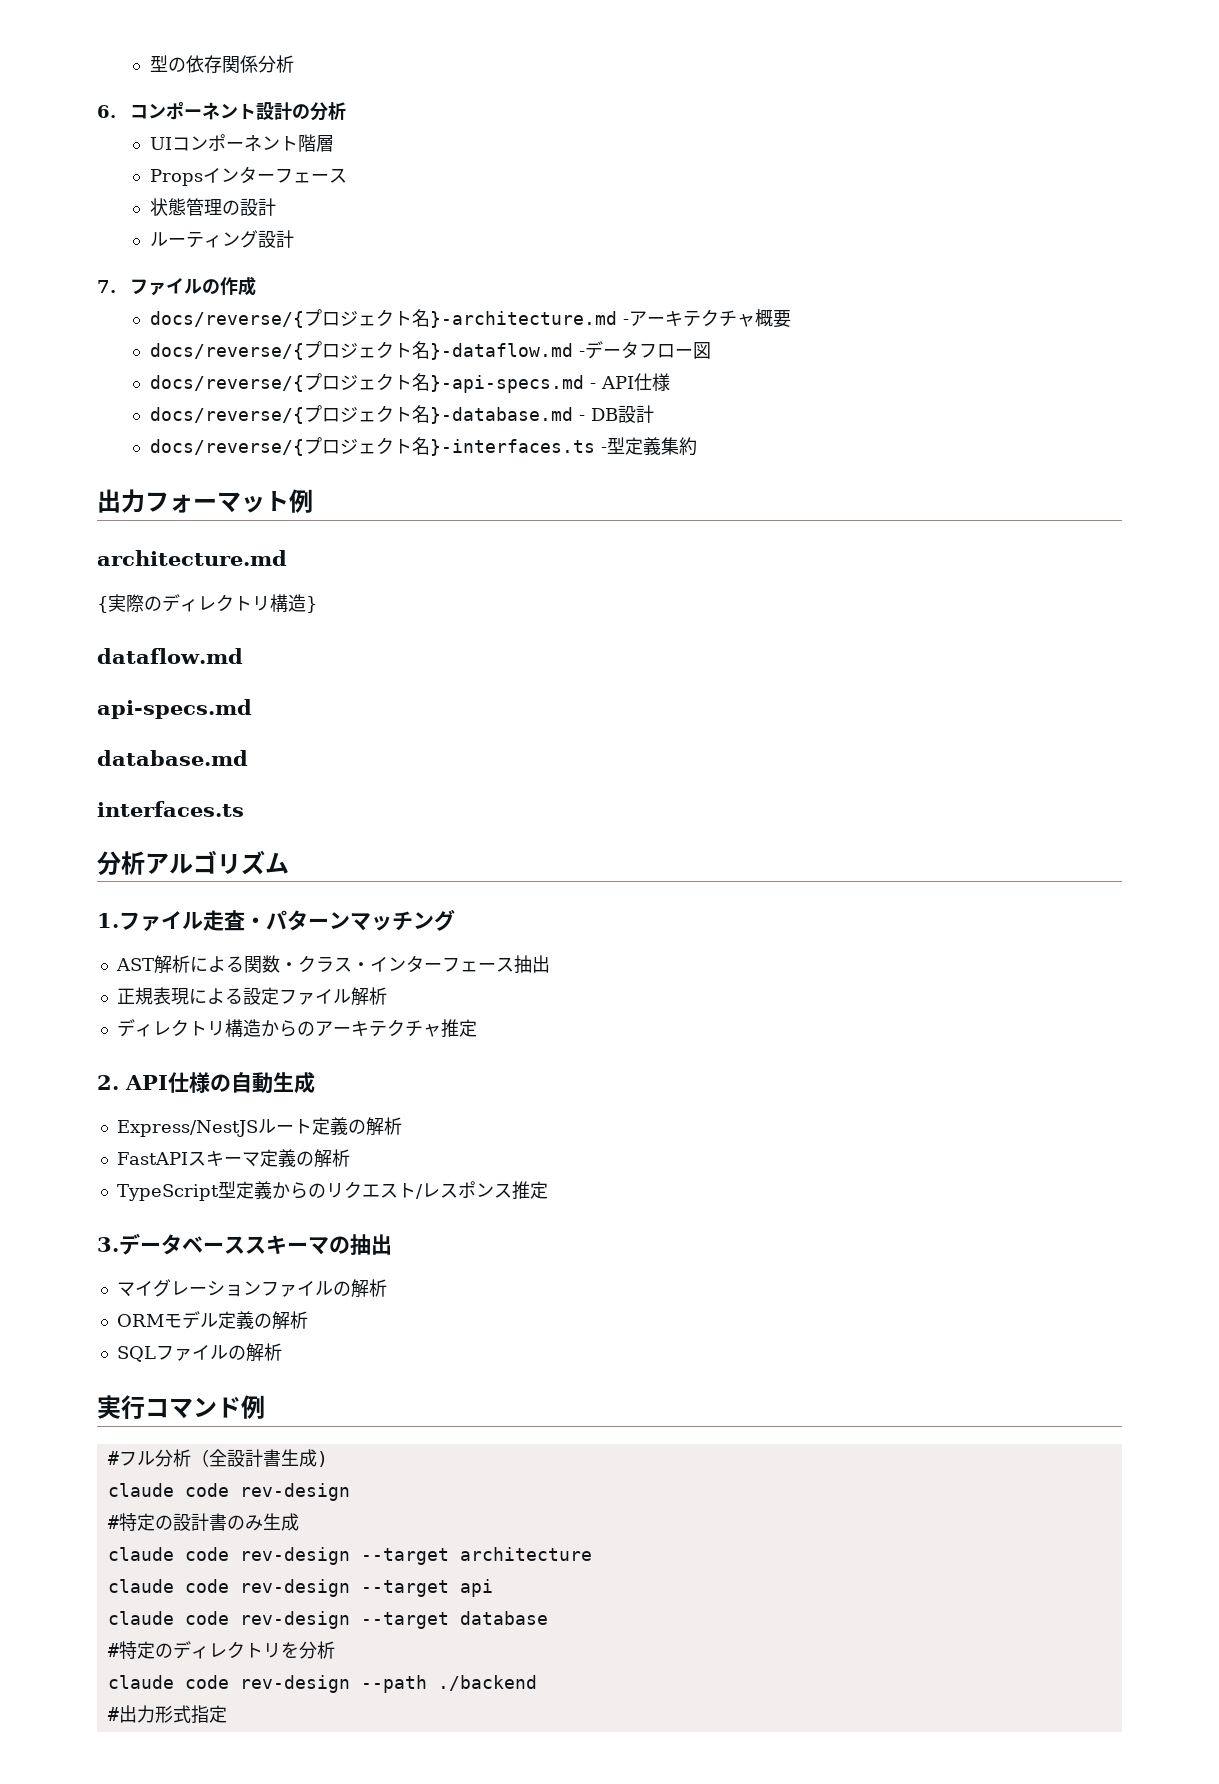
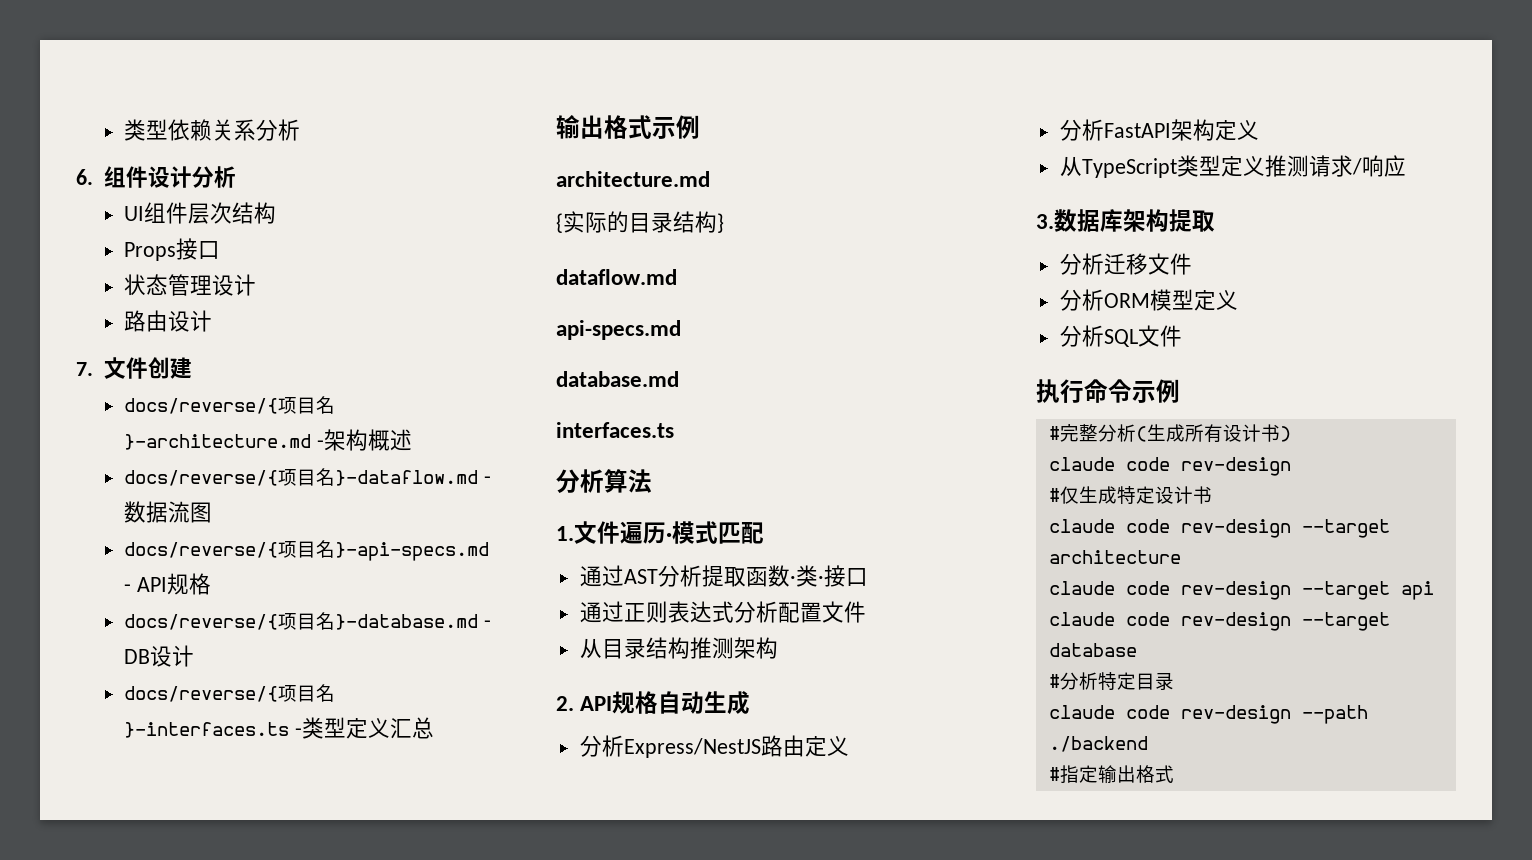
- 型の依存関係分析
+ 类型依赖关系分析
- 6.コンポーネント設計の分析
- UIコンポーネント階層
- Propsインターフェース
- 状態管理の設計
- ルーティング設計
- 7.ファイルの作成
- docs/reverse/{プロジェクト名}-architecture.md -アーキテクチャ概要
- docs/reverse/{プロジェクト名}-dataflow.md -データフロー図
- docs/reverse/{プロジェクト名}-api-specs.md - API仕様
- docs/reverse/{プロジェクト名}-database.md - DB設計
- docs/reverse/{プロジェクト名}-interfaces.ts -型定義集約
- 出力フォーマット例
+ 6.组件设计分析
+ UI组件层次结构
+ Props接口
+ 状态管理设计
+ 路由设计
+ 7.文件创建
+ docs/reverse/{项目名}-architecture.md -架构概述
+ docs/reverse/{项目名}-dataflow.md -数据流图
+ docs/reverse/{项目名}-api-specs.md - API规格
+ docs/reverse/{项目名}-database.md - DB设计
+ docs/reverse/{项目名}-interfaces.ts -类型定义汇总
+ 输出格式示例
  architecture.md
- {実際のディレクトリ構造}
+ {实际的目录结构}
- 分析アルゴリズム
- 1.ファイル走査・パターンマッチング
- AST解析による関数・クラス・インターフェース抽出
- 正規表現による設定ファイル解析
- ディレクトリ構造からのアーキテクチャ推定
+ 分析算法
+ 1.文件遍历·模式匹配
+ 通过AST分析提取函数·类·接口
+ 通过正则表达式分析配置文件
+ 从目录结构推测架构
- 2. API仕様の自動生成
- Express/NestJSルート定義の解析
- FastAPIスキーマ定義の解析
- TypeScript型定義からのリクエスト/レスポンス推定
- 3.データベーススキーマの抽出
- マイグレーションファイルの解析
- ORMモデル定義の解析
- SQLファイルの解析
- 実行コマンド例
- #フル分析（全設計書生成)
+ 2. API规格自动生成
+ 分析Express/NestJS路由定义
+ 分析FastAPI架构定义
+ 从TypeScript类型定义推测请求/响应
+ 3.数据库架构提取
+ 分析迁移文件
+ 分析ORM模型定义
+ 分析SQL文件
+ 执行命令示例
+ #完整分析(生成所有设计书)
- #特定の設計書のみ生成
+ #仅生成特定设计书
- #特定のディレクトリを分析
+ #分析特定目录
- #出力形式指定
+ #指定输出格式

